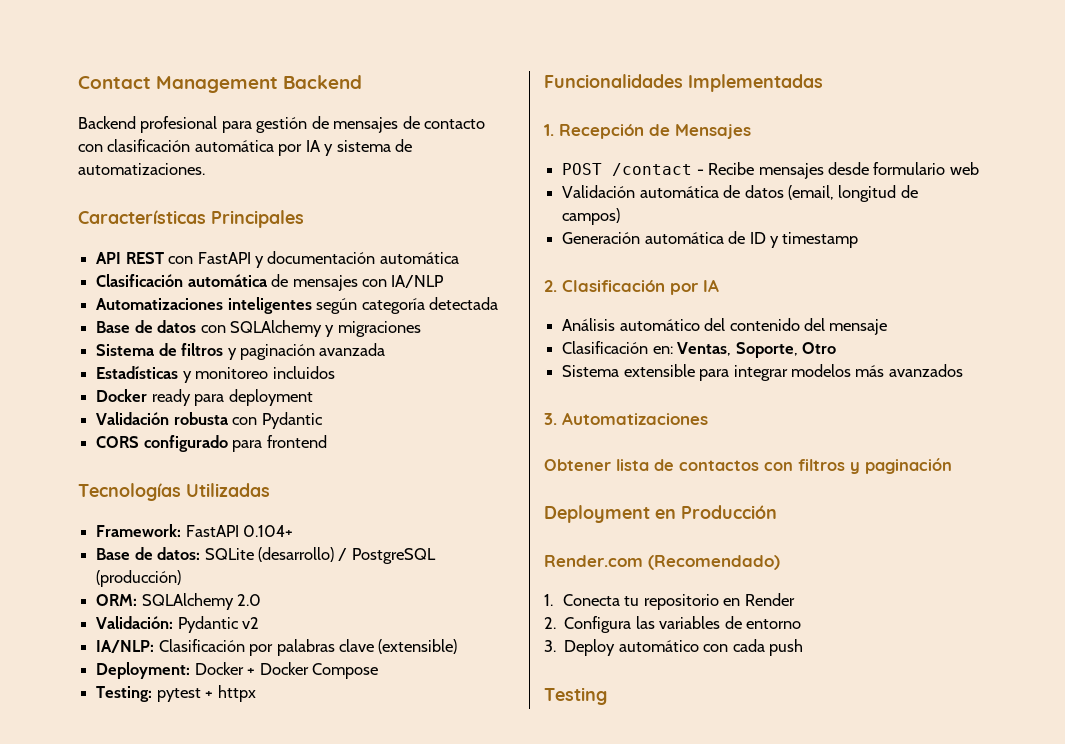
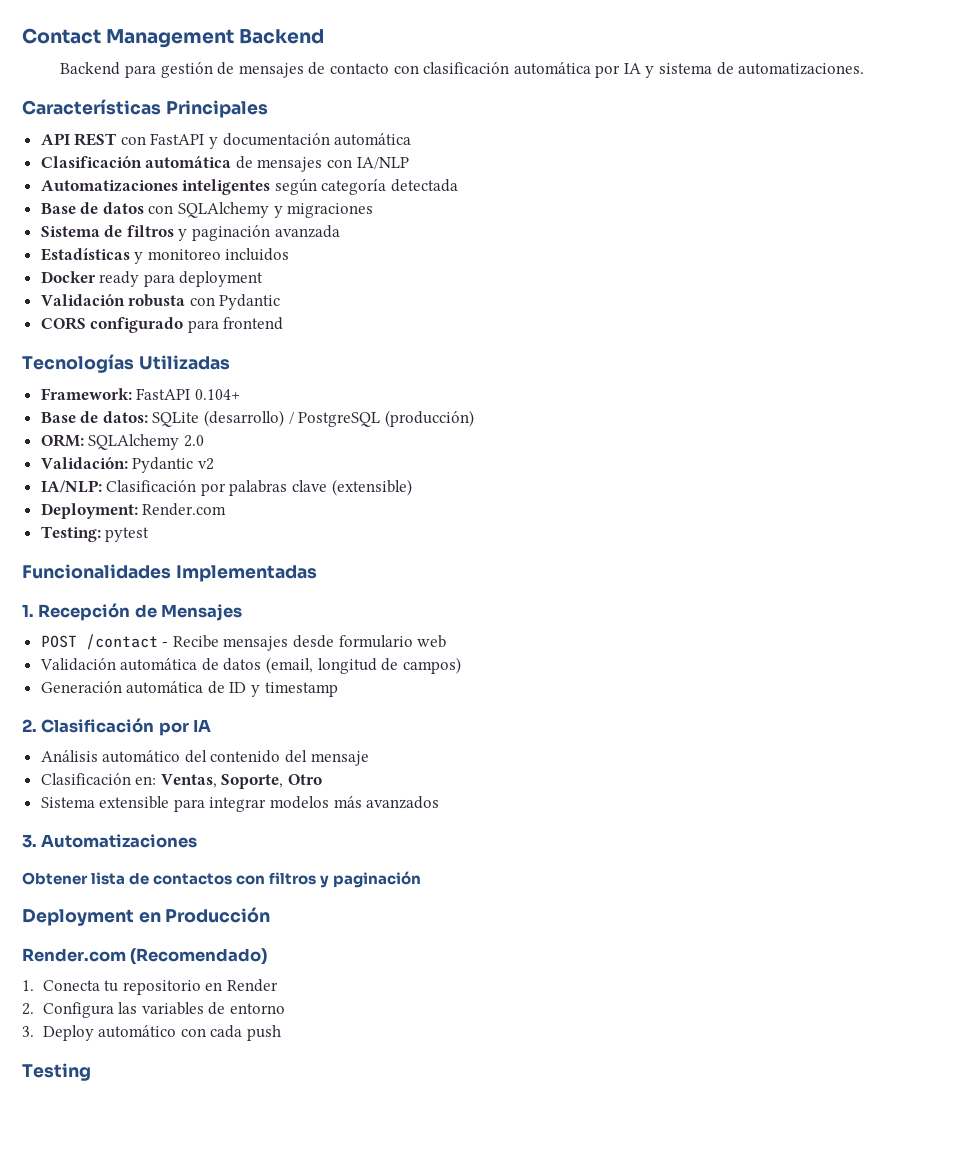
- Backend profesional para gestión de mensajes de contacto con clasificación automática por IA y sistema de automatizaciones.
+ Backend para gestión de mensajes de contacto con clasificación automática por IA y sistema de automatizaciones.
- Deployment: Docker + Docker Compose
+ Deployment: Render.com
- Testing: pytest + httpx
+ Testing: pytest

